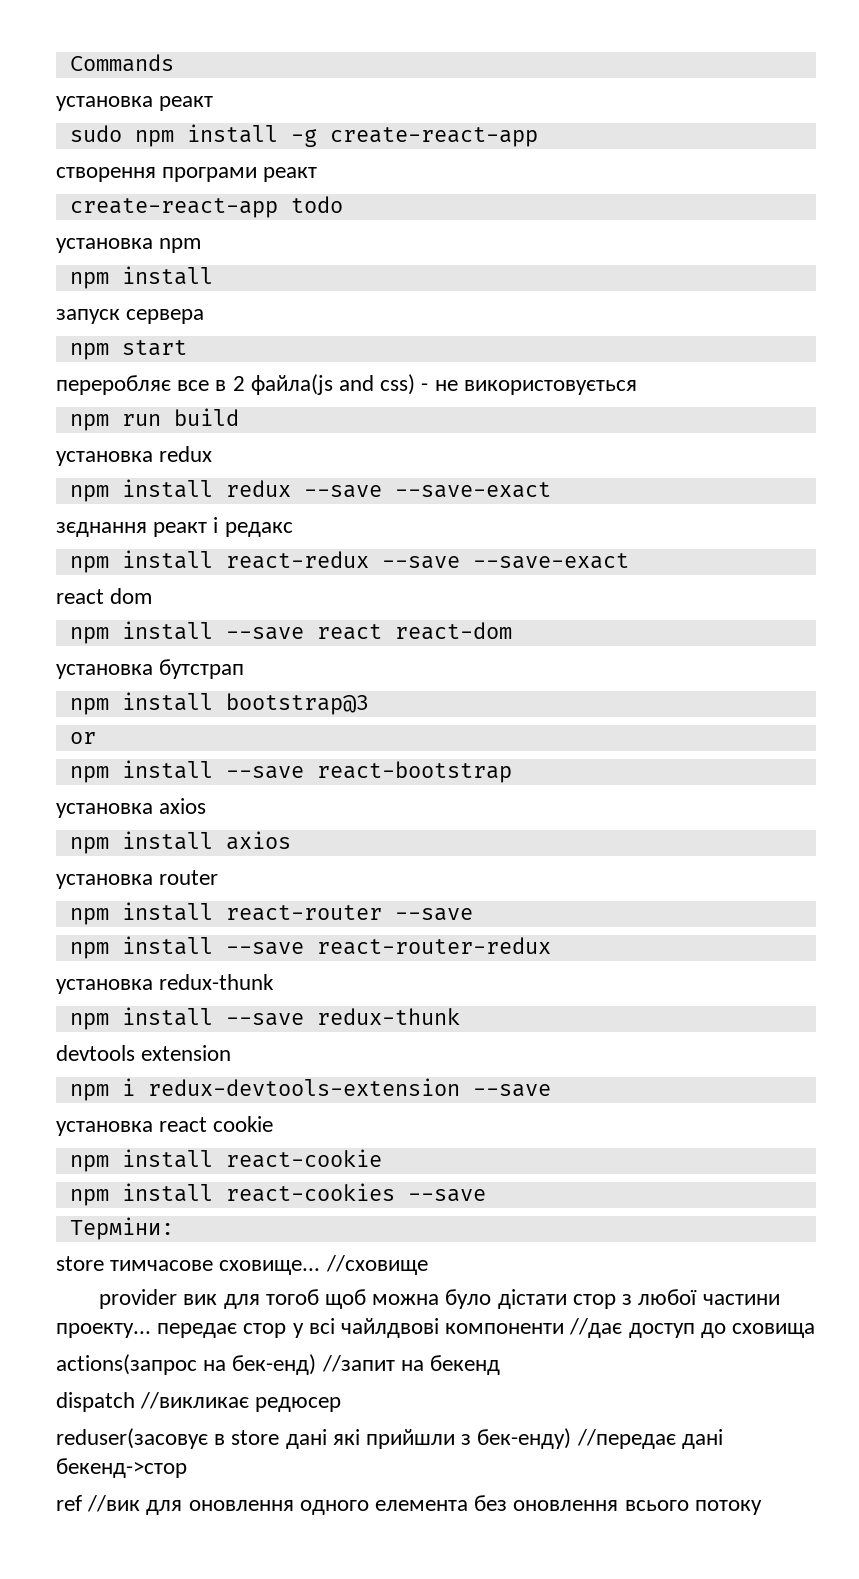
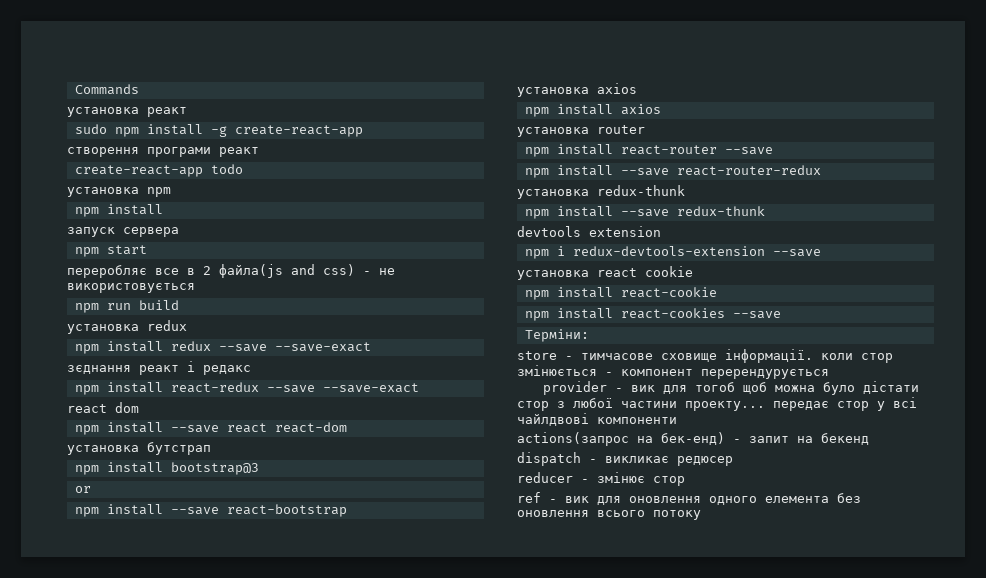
- store тимчасове сховище... //сховище
+ store - тимчасове сховище інформації. коли стор змінюється - компонент перерендурується
- provider вик для тогоб щоб можна було дістати стор з любої частини проекту... передає стор у всі чайлдвові компоненти //дає доступ до сховища
+ provider - вик для тогоб щоб можна було дістати стор з любої частини проекту... передає стор у всі чайлдвові компоненти
- actions(запрос на бек-енд) //запит на бекенд
+ actions(запрос на бек-енд) - запит на бекенд
- dispatch //викликає редюсер
+ dispatch - викликає редюсер
- reduser(засовує в store дані які прийшли з бeк-енду) //передає дані бекенд->стор
+ reduсer - змінює стор
- ref //вик для оновлення одного елемента без оновлення всього потоку
+ ref - вик для оновлення одного елемента без оновлення всього потоку

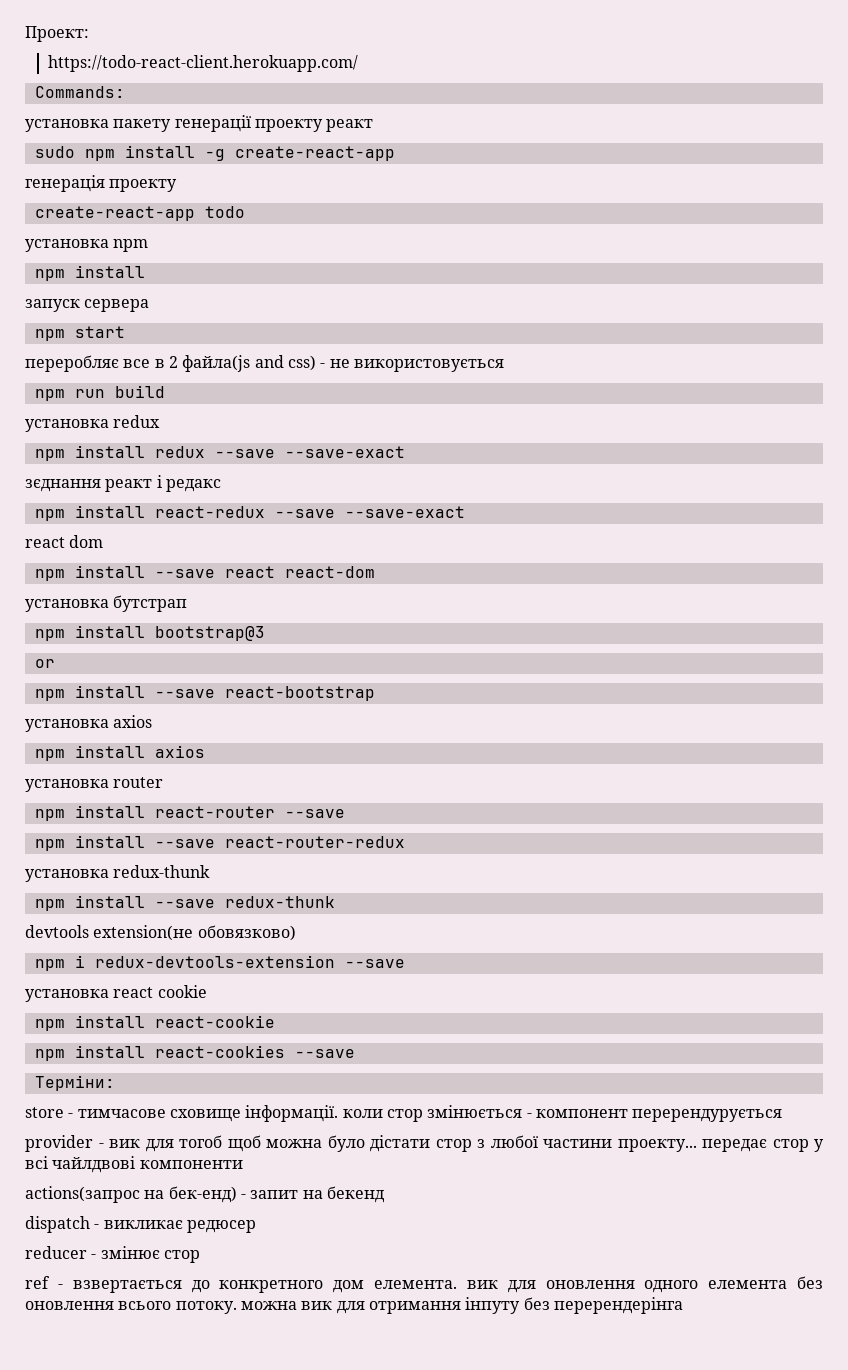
- Commands
- установка реакт
+ Проект:
+ https://todo-react-client.herokuapp.com/
+ Commands:
+ установка пакету генерації проекту реакт
- створення програми реакт
+ генерація проекту
- devtools extension
+ devtools extension(не обовязково)
- ref - вик для оновлення одного елемента без оновлення всього потоку
+ ref - взвертається до конкретного дом елемента. вик для оновлення одного елемента без оновлення всього потоку. можна вик для отримання інпуту без перерендерінга

